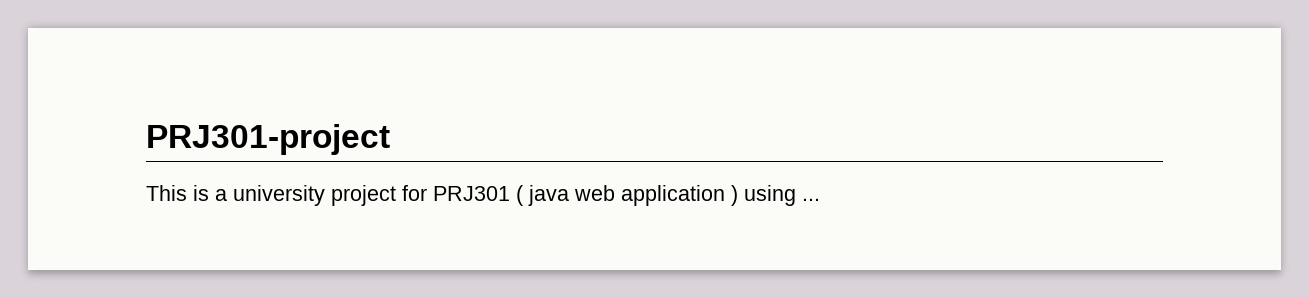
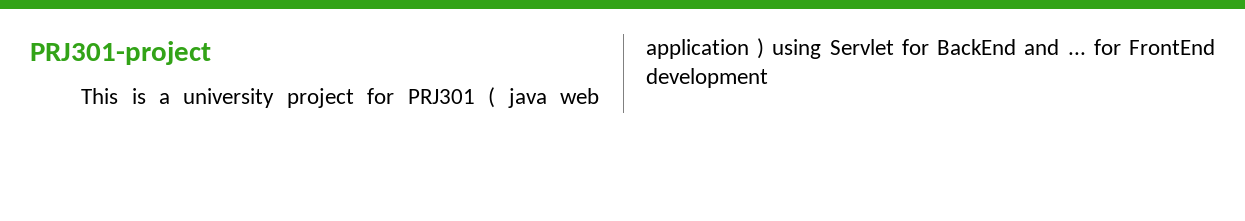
- This is a university project for PRJ301 ( java web application ) using ...
+ This is a university project for PRJ301 ( java web application ) using Servlet for BackEnd and ... for FrontEnd development

